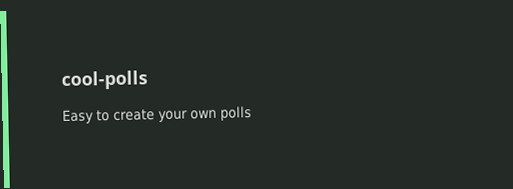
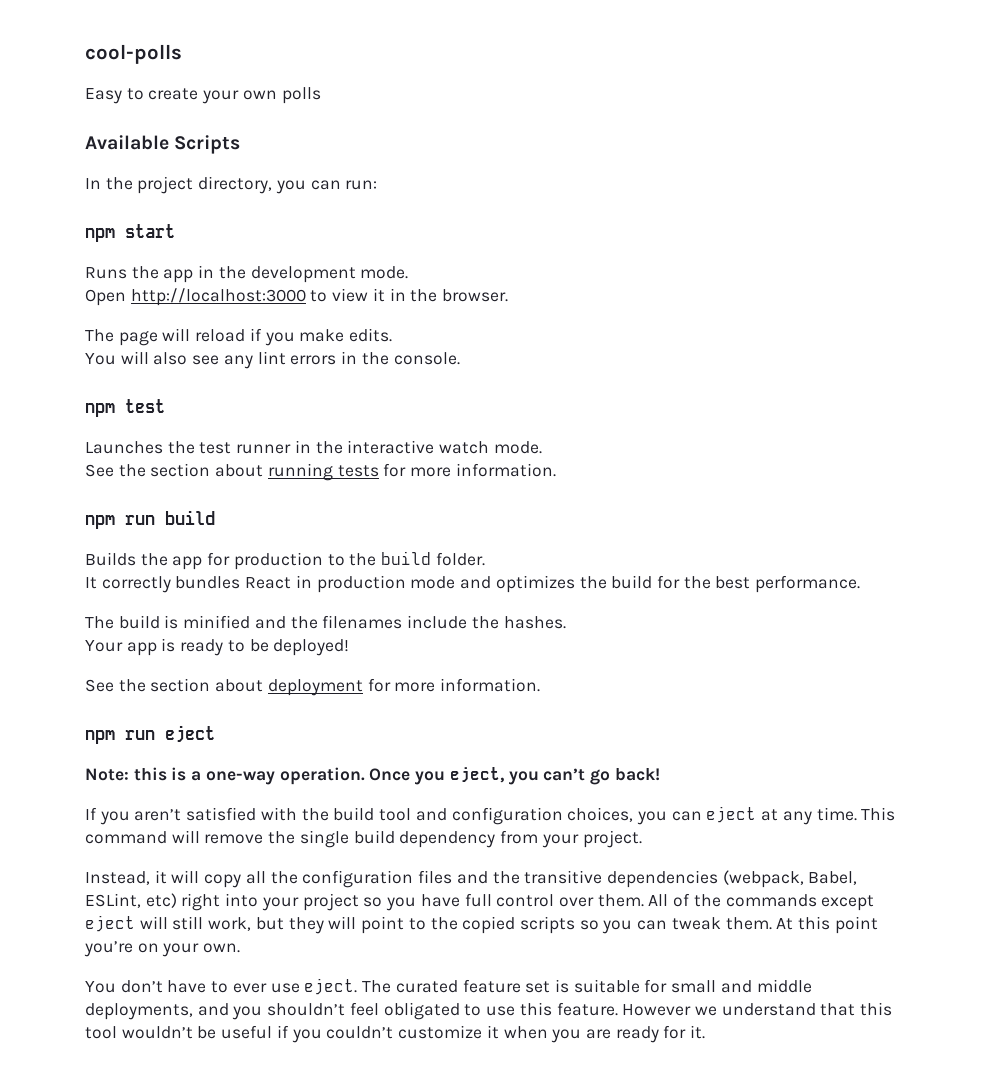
+ Available Scripts
+ In the project directory, you can run:
+ npm start
+ Runs the app in the development mode.
+ Open http://localhost:3000 to view it in the browser.
+ The page will reload if you make edits.
+ You will also see any lint errors in the console.
+ npm test
+ Launches the test runner in the interactive watch mode.
+ See the section about running tests for more information.
+ npm run build
+ Builds the app for production to the build folder.
+ It correctly bundles React in production mode and optimizes the build for the best performance.
+ The build is minified and the filenames include the hashes.
+ Your app is ready to be deployed!
+ See the section about deployment for more information.
+ npm run eject
+ Note: this is a one-way operation. Once you eject, you can’t go back!
+ If you aren’t satisfied with the build tool and configuration choices, you can eject at any time. This command will remove the single build dependency from your project.
+ Instead, it will copy all the configuration files and the transitive dependencies (webpack, Babel, ESLint, etc) right into your project so you have full control over them. All of the commands except eject will still work, but they will point to the copied scripts so you can tweak them. At this point you’re on your own.
+ You don’t have to ever use eject. The curated feature set is suitable for small and middle deployments, and you shouldn’t feel obligated to use this feature. However we understand that this tool wouldn’t be useful if you couldn’t customize it when you are ready for it.

